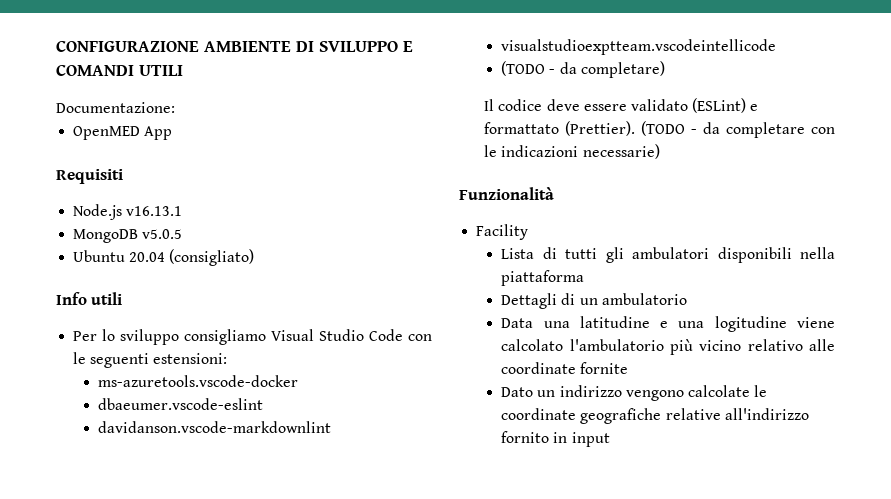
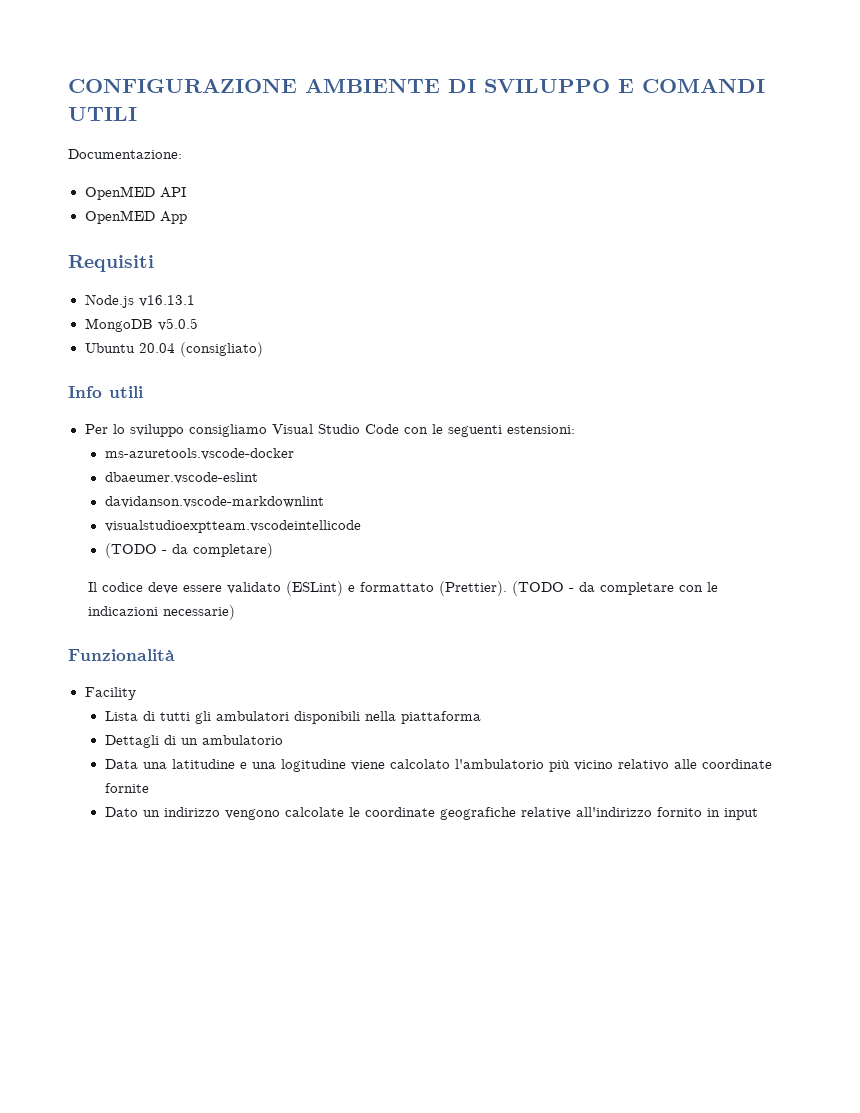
+ OpenMED API

